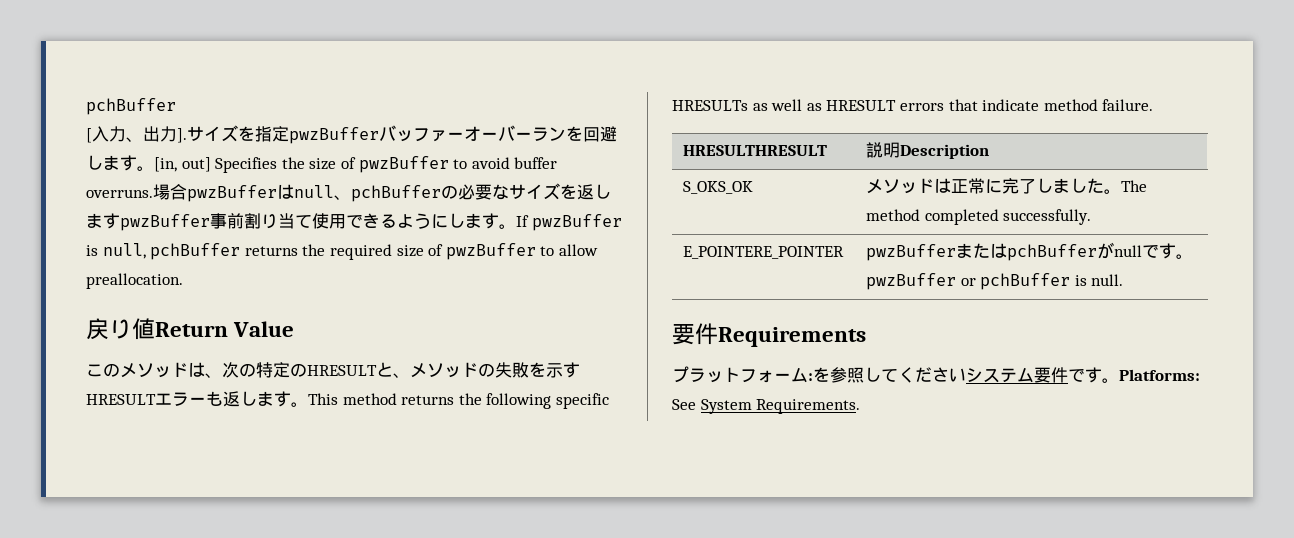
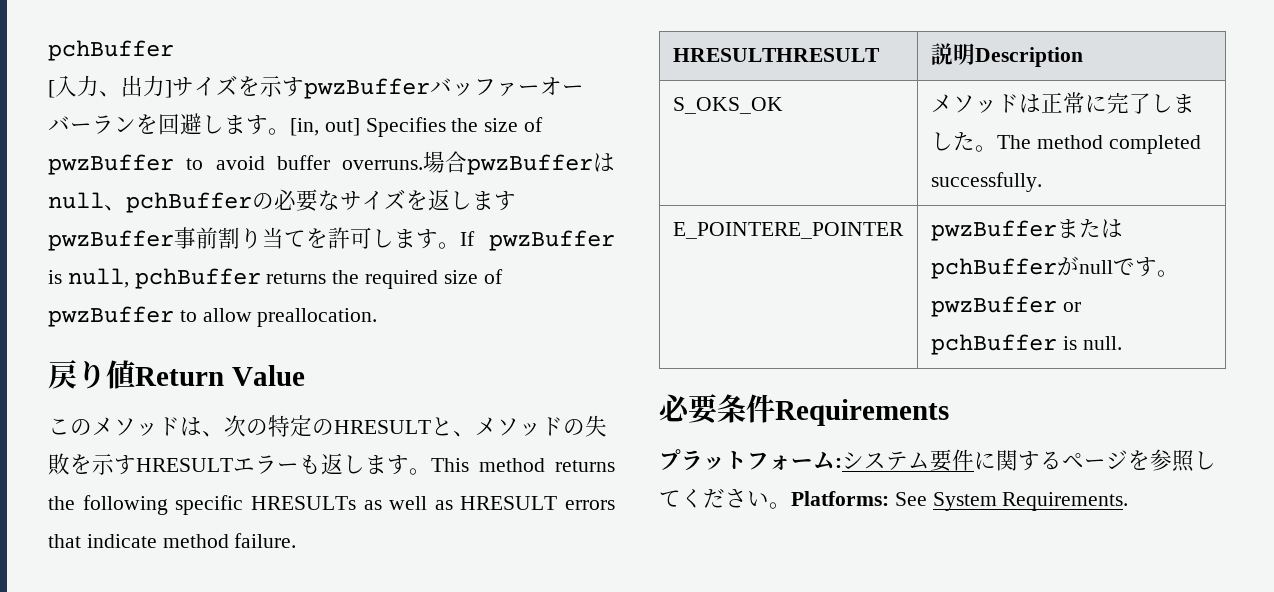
- [入力、出力].サイズを指定pwzBufferバッファーオーバーランを回避します。
+ [入力、出力]サイズを示すpwzBufferバッファーオーバーランを回避します。
- 場合pwzBufferはnull、pchBufferの必要なサイズを返しますpwzBuffer事前割り当て使用できるようにします。
+ 場合pwzBufferはnull、pchBufferの必要なサイズを返しますpwzBuffer事前割り当てを許可します。
- 要件Requirements
+ 必要条件Requirements
- プラットフォーム:を参照してくださいシステム要件です。
+ プラットフォーム:システム要件に関するページを参照してください。

